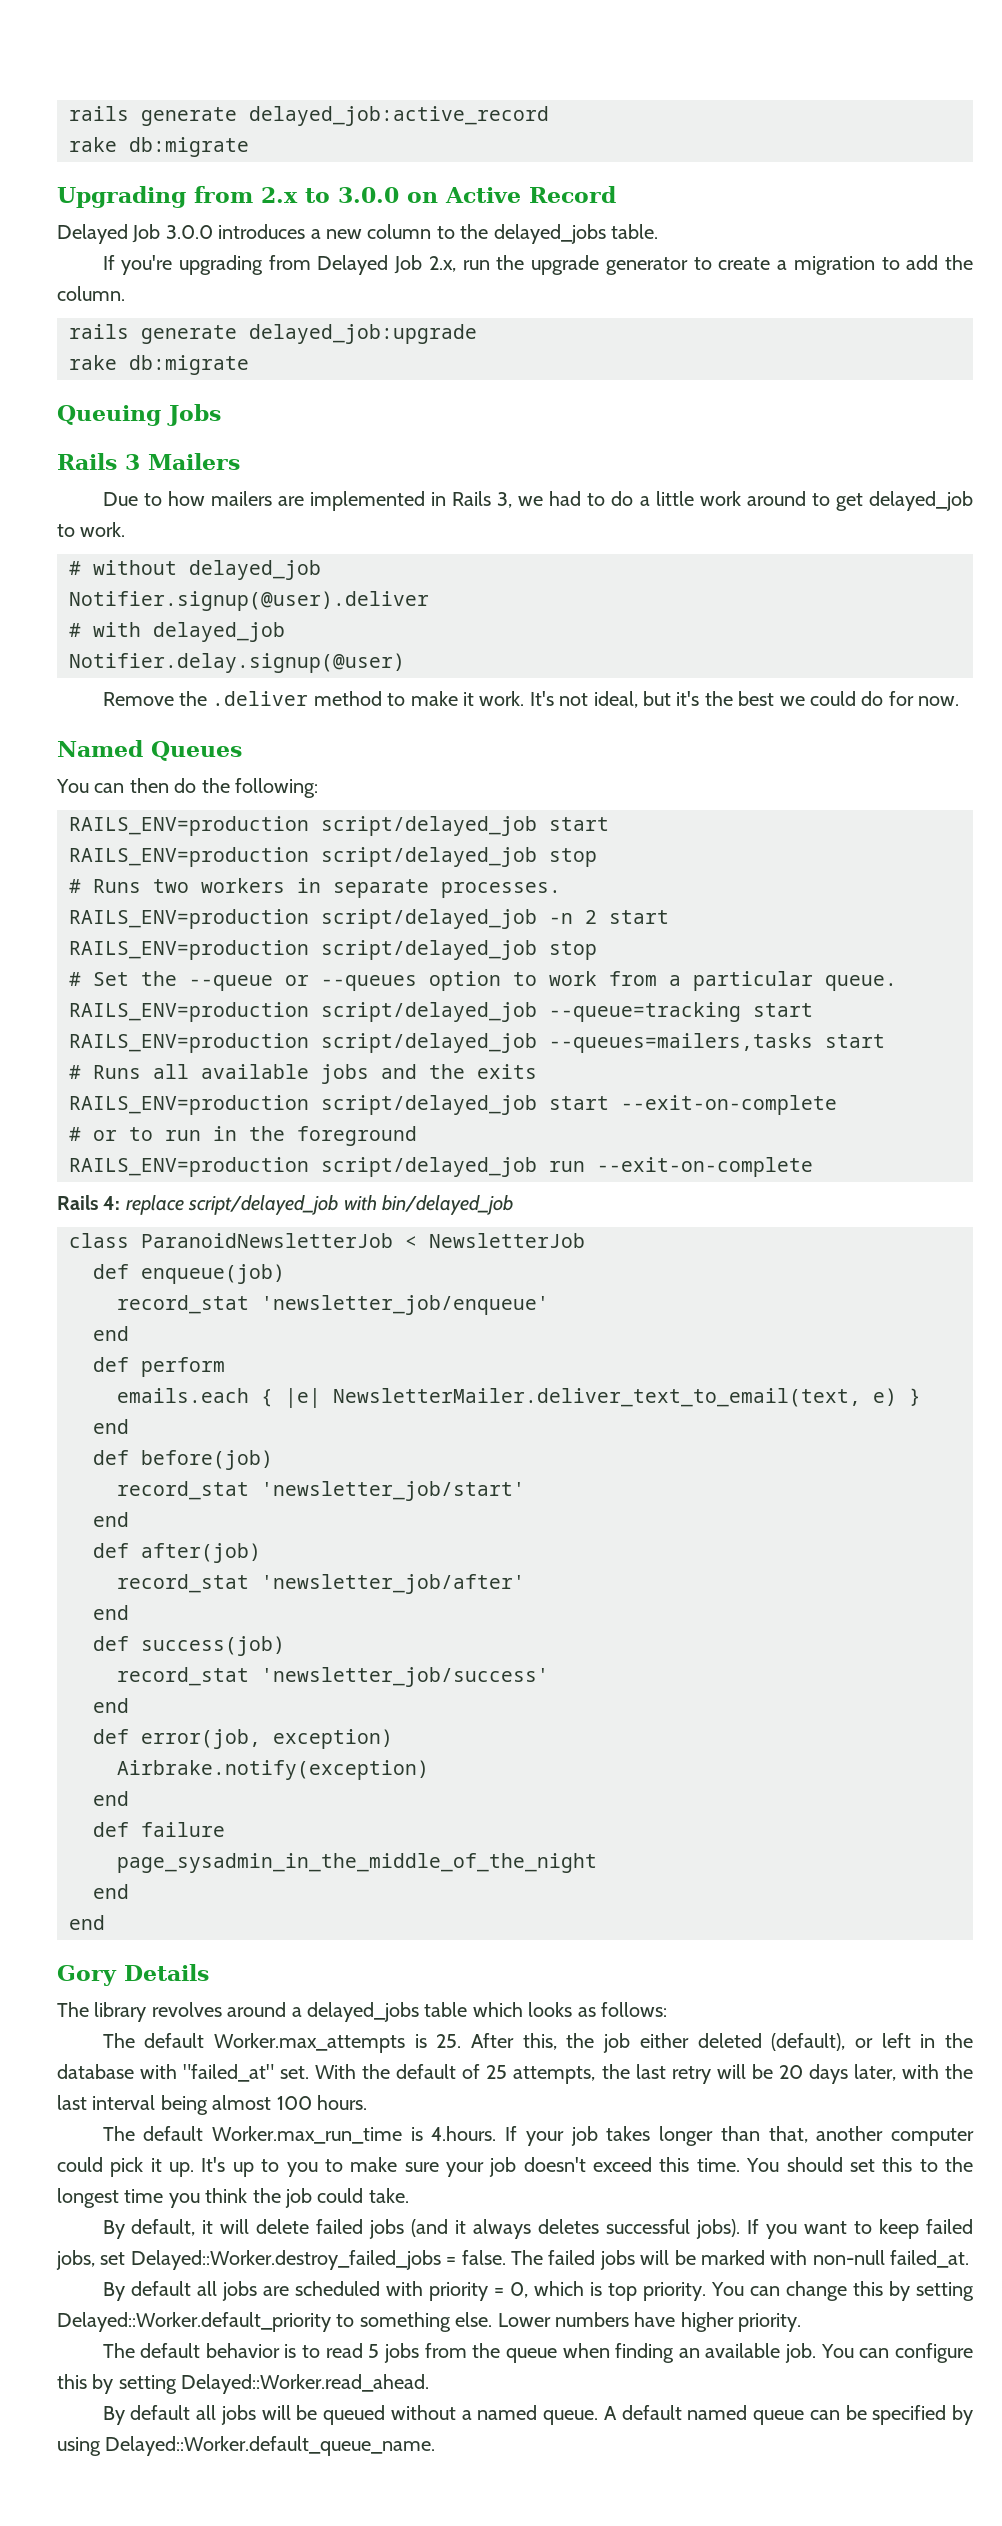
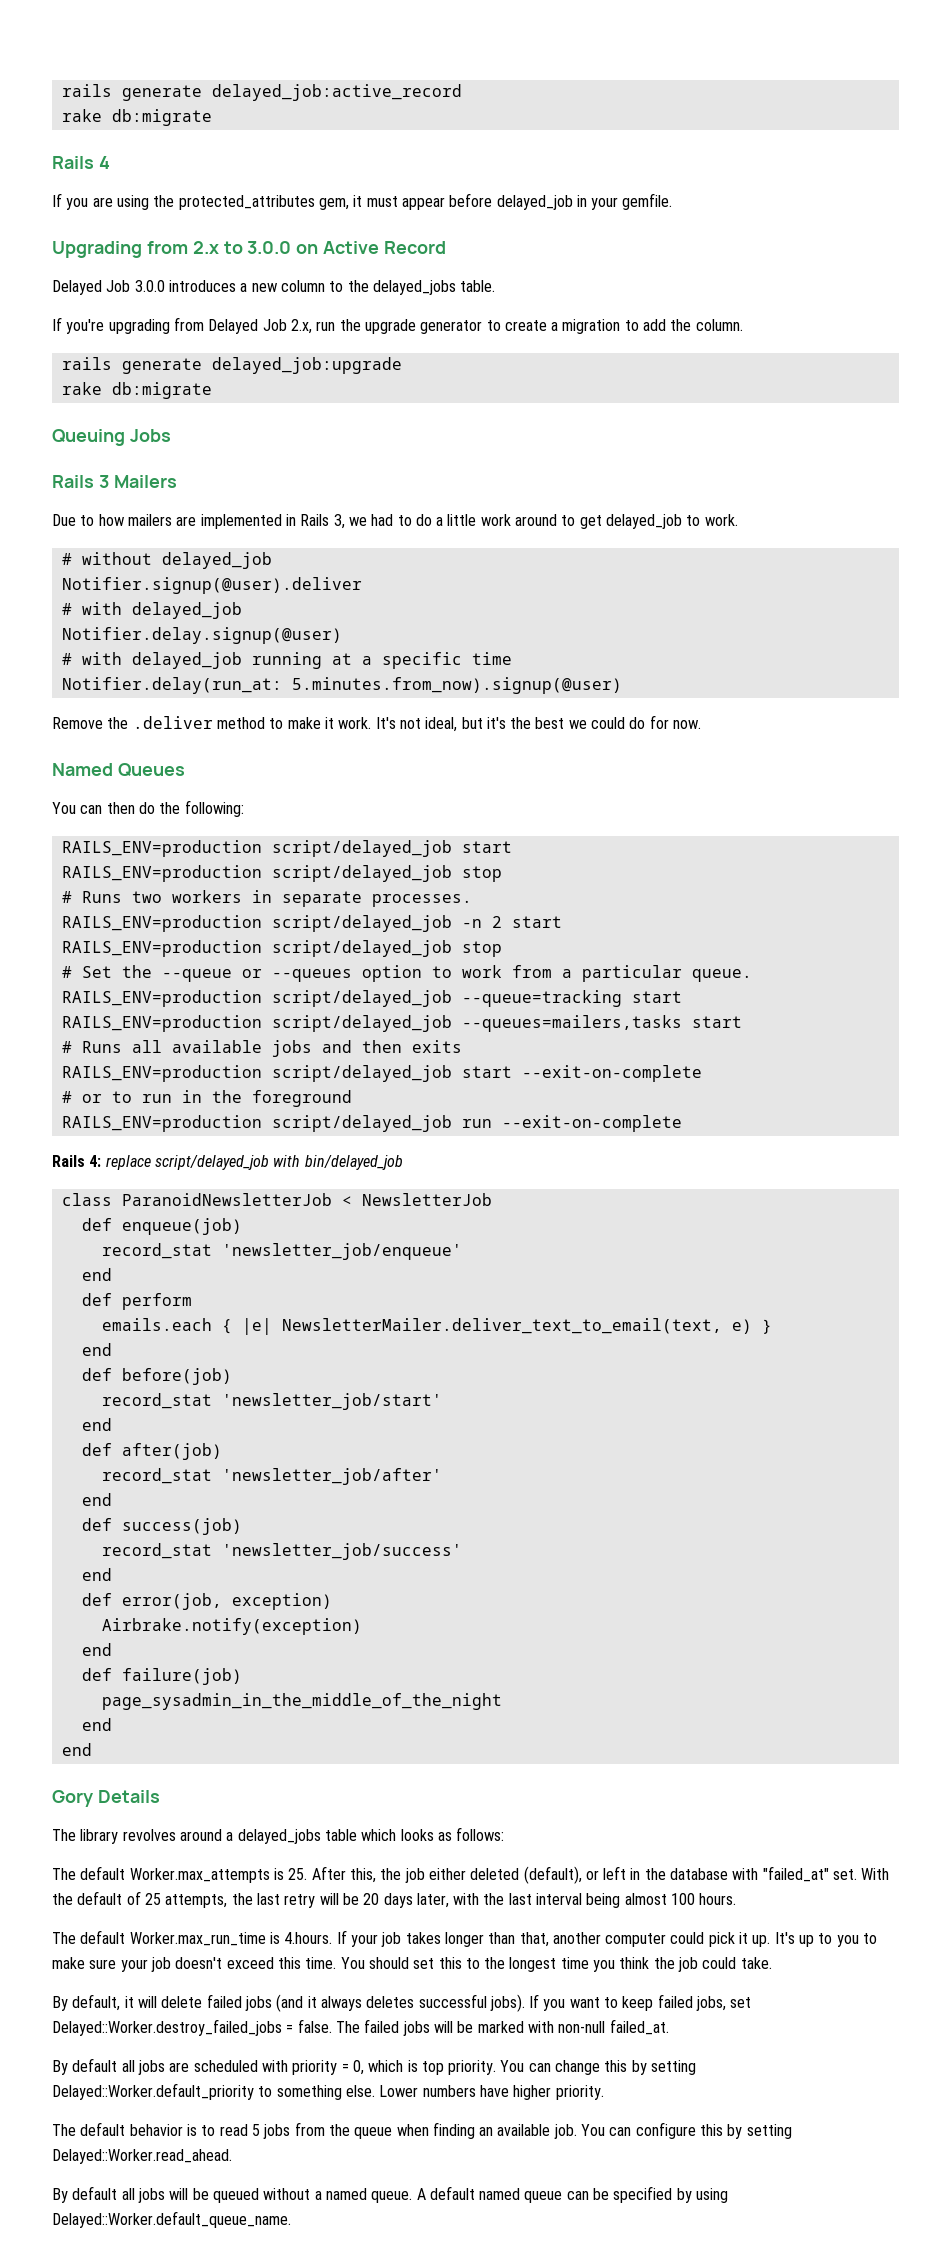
+ Rails 4
+ If you are using the protected_attributes gem, it must appear before delayed_job in your gemfile.
+ # with delayed_job running at a specific time
+ Notifier.delay(run_at: 5.minutes.from_now).signup(@user)
- # Runs all available jobs and the exits
+ # Runs all available jobs and then exits
- def failure
+ def failure(job)

